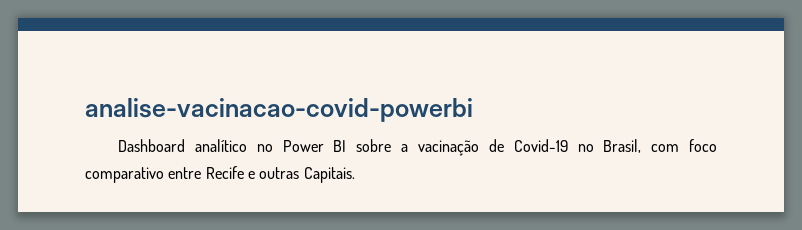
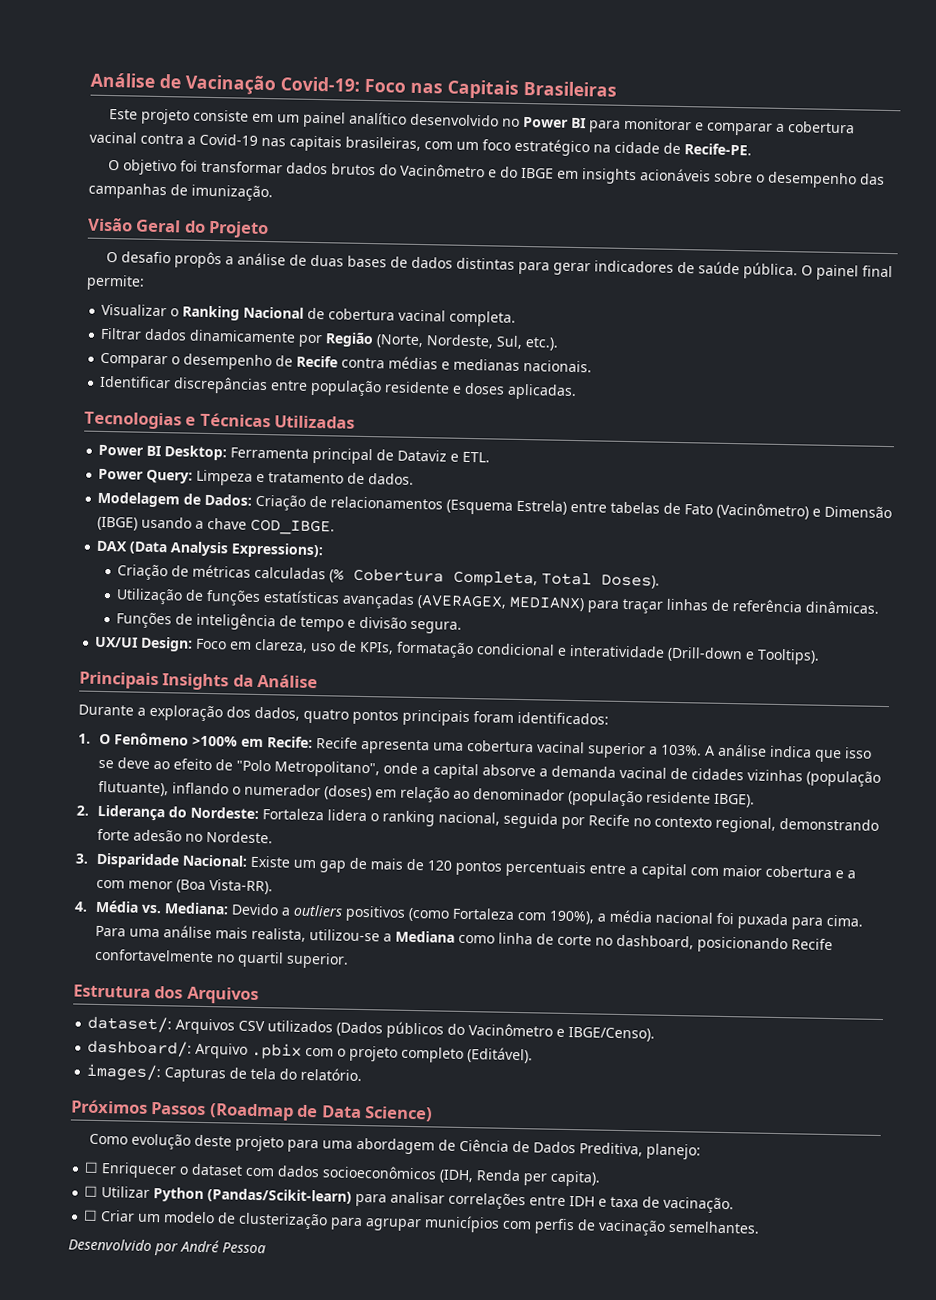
- analise-vacinacao-covid-powerbi
- Dashboard analítico no Power BI sobre a vacinação de Covid-19 no Brasil, com foco comparativo entre Recife e outras Capitais.
+ Análise de Vacinação Covid-19: Foco nas Capitais Brasileiras
+ Este projeto consiste em um painel analítico desenvolvido no Power BI para monitorar e comparar a cobertura vacinal contra a Covid-19 nas capitais brasileiras, com um foco estratégico na cidade de Recife-PE.
+ O objetivo foi transformar dados brutos do Vacinômetro e do IBGE em insights acionáveis sobre o desempenho das campanhas de imunização.
+ Visão Geral do Projeto
+ O desafio propôs a análise de duas bases de dados distintas para gerar indicadores de saúde pública. O painel final permite:
+ Visualizar o Ranking Nacional de cobertura vacinal completa.
+ Filtrar dados dinamicamente por Região (Norte, Nordeste, Sul, etc.).
+ Comparar o desempenho de Recife contra médias e medianas nacionais.
+ Identificar discrepâncias entre população residente e doses aplicadas.
+ Tecnologias e Técnicas Utilizadas
+ Power BI Desktop: Ferramenta principal de Dataviz e ETL.
+ Power Query: Limpeza e tratamento de dados.
+ Modelagem de Dados: Criação de relacionamentos (Esquema Estrela) entre tabelas de Fato (Vacinômetro) e Dimensão (IBGE) usando a chave COD_IBGE.
+ DAX (Data Analysis Expressions):
+ Criação de métricas calculadas (% Cobertura Completa, Total Doses).
+ Utilização de funções estatísticas avançadas (AVERAGEX, MEDIANX) para traçar linhas de referência dinâmicas.
+ Funções de inteligência de tempo e divisão segura.
+ UX/UI Design: Foco em clareza, uso de KPIs, formatação condicional e interatividade (Drill-down e Tooltips).
+ Principais Insights da Análise
+ Durante a exploração dos dados, quatro pontos principais foram identificados:
+ 1. O Fenômeno >100% em Recife: Recife apresenta uma cobertura vacinal superior a 103%. A análise indica que isso se deve ao efeito de "Polo Metropolitano", onde a capital absorve a demanda vacinal de cidades vizinhas (população flutuante), inflando o numerador (doses) em relação ao denominador (população residente IBGE).
+ 2. Liderança do Nordeste: Fortaleza lidera o ranking nacional, seguida por Recife no contexto regional, demonstrando forte adesão no Nordeste.
+ 3. Disparidade Nacional: Existe um gap de mais de 120 pontos percentuais entre a capital com maior cobertura e a com menor (Boa Vista-RR).
+ 4. Média vs. Mediana: Devido a outliers positivos (como Fortaleza com 190%), a média nacional foi puxada para cima. Para uma análise mais realista, utilizou-se a Mediana como linha de corte no dashboard, posicionando Recife confortavelmente no quartil superior.
+ Estrutura dos Arquivos
+ dataset/: Arquivos CSV utilizados (Dados públicos do Vacinômetro e IBGE/Censo).
+ dashboard/: Arquivo .pbix com o projeto completo (Editável).
+ images/: Capturas de tela do relatório.
+ Próximos Passos (Roadmap de Data Science)
+ Como evolução deste projeto para uma abordagem de Ciência de Dados Preditiva, planejo:
+ ☐ Enriquecer o dataset com dados socioeconômicos (IDH, Renda per capita).
+ ☐ Utilizar Python (Pandas/Scikit-learn) para analisar correlações entre IDH e taxa de vacinação.
+ ☐ Criar um modelo de clusterização para agrupar municípios com perfis de vacinação semelhantes.
+ Desenvolvido por André Pessoa

